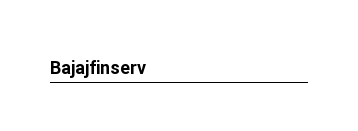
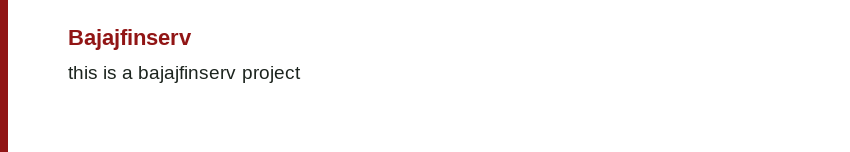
+ this is a bajajfinserv project

